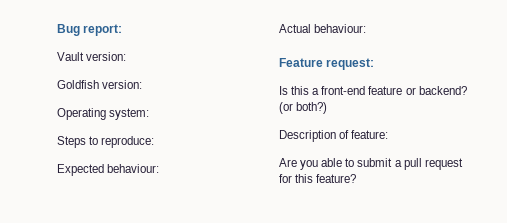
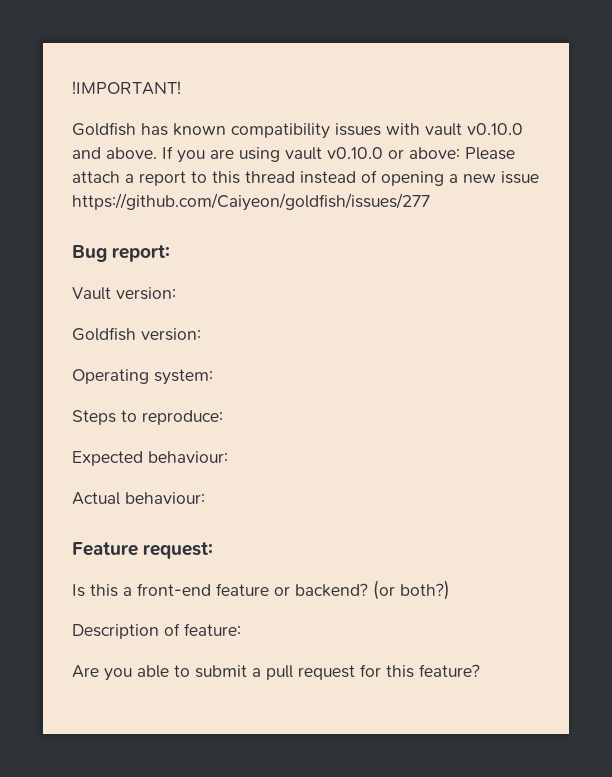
+ !IMPORTANT!
+ Goldfish has known compatibility issues with vault v0.10.0 and above. If you are using vault v0.10.0 or above: Please attach a report to this thread instead of opening a new issue https://github.com/Caiyeon/goldfish/issues/277

